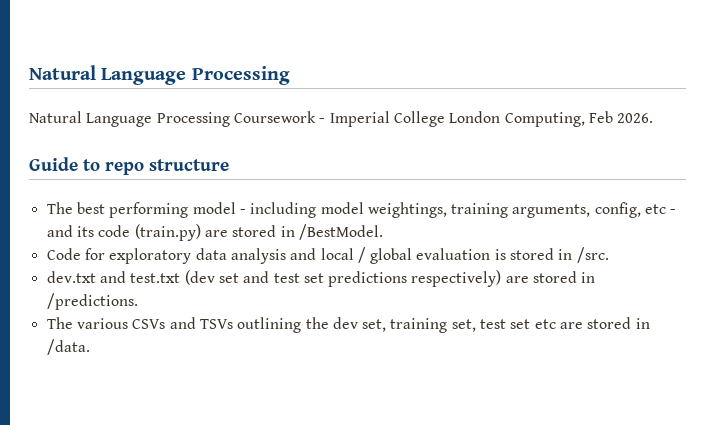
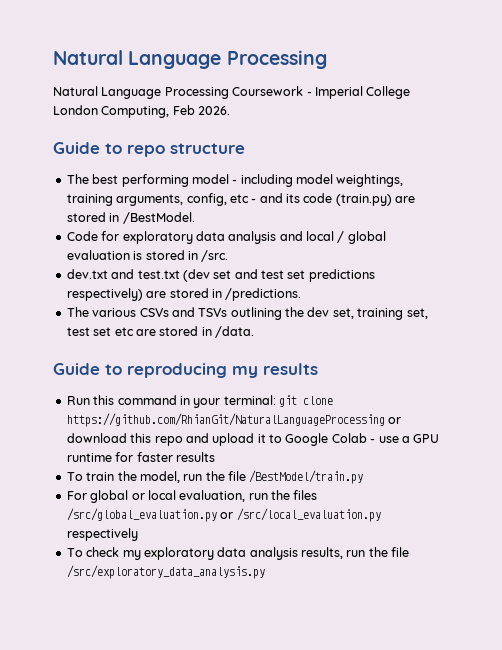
+ Guide to reproducing my results
+ Run this command in your terminal: git clone https://github.com/RhianGit/NaturalLanguageProcessing or download this repo and upload it to Google Colab - use a GPU runtime for faster results
+ To train the model, run the file /BestModel/train.py
+ For global or local evaluation, run the files /src/global_evaluation.py or /src/local_evaluation.py respectively
+ To check my exploratory data analysis results, run the file /src/exploratory_data_analysis.py

